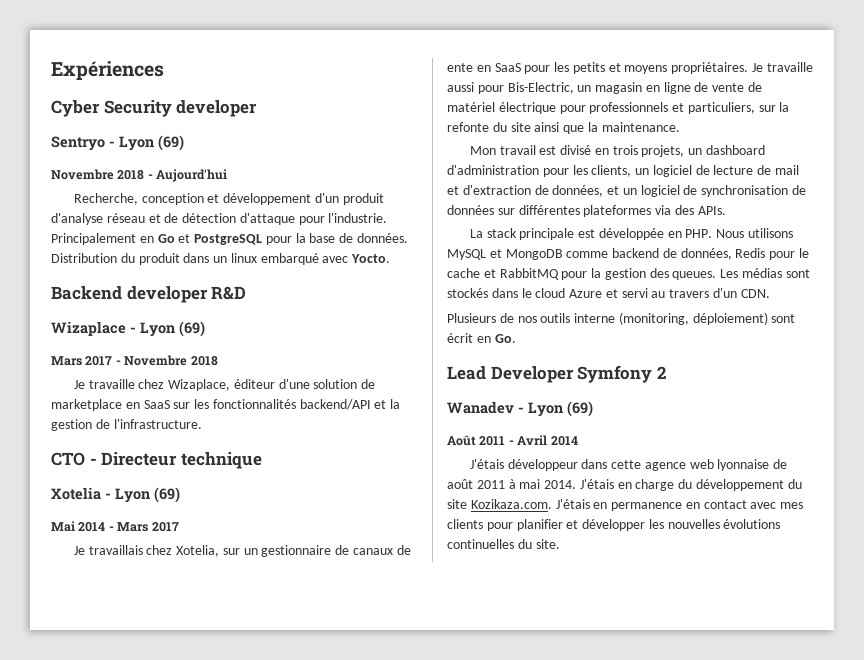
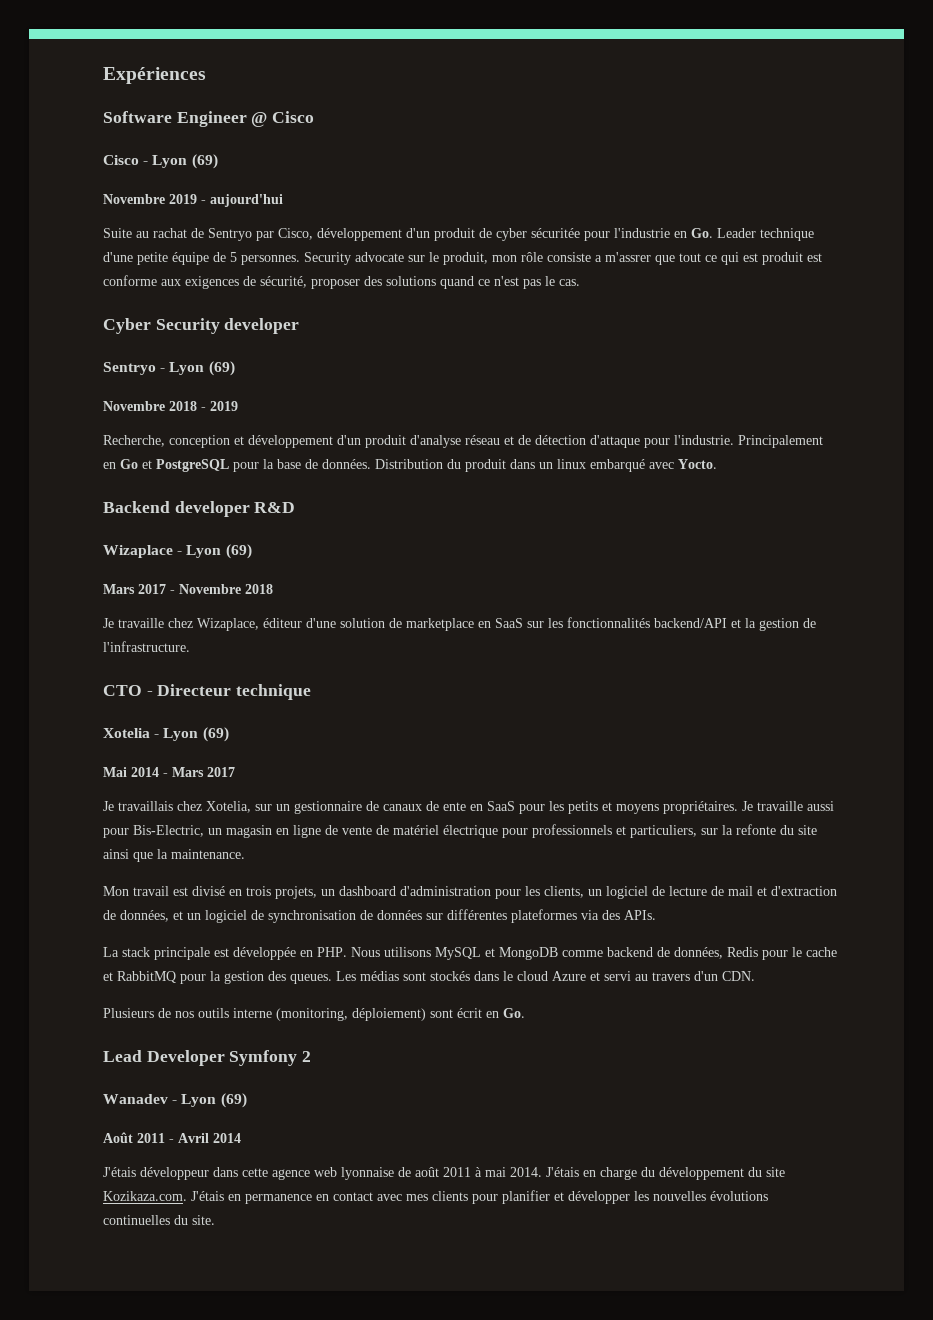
+ Software Engineer @ Cisco
+ Cisco - Lyon (69)
+ Novembre 2019 - aujourd'hui
+ Suite au rachat de Sentryo par Cisco, développement d'un produit de cyber sécuritée pour l'industrie en Go. Leader technique d'une petite équipe de 5 personnes. Security advocate sur le produit, mon rôle consiste a m'assrer que tout ce qui est produit est conforme aux exigences de sécurité, proposer des solutions quand ce n'est pas le cas.
- Novembre 2018 - Aujourd'hui
+ Novembre 2018 - 2019

